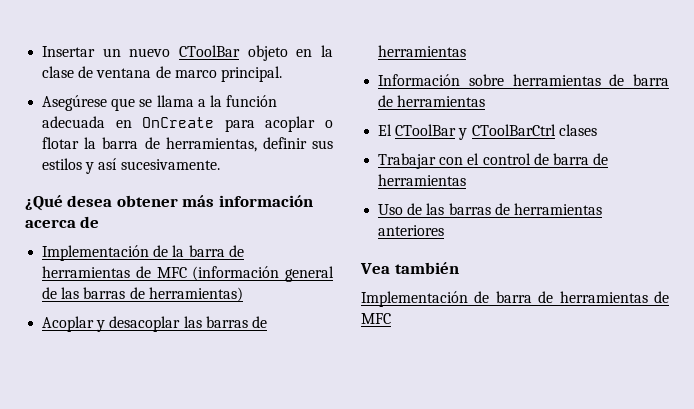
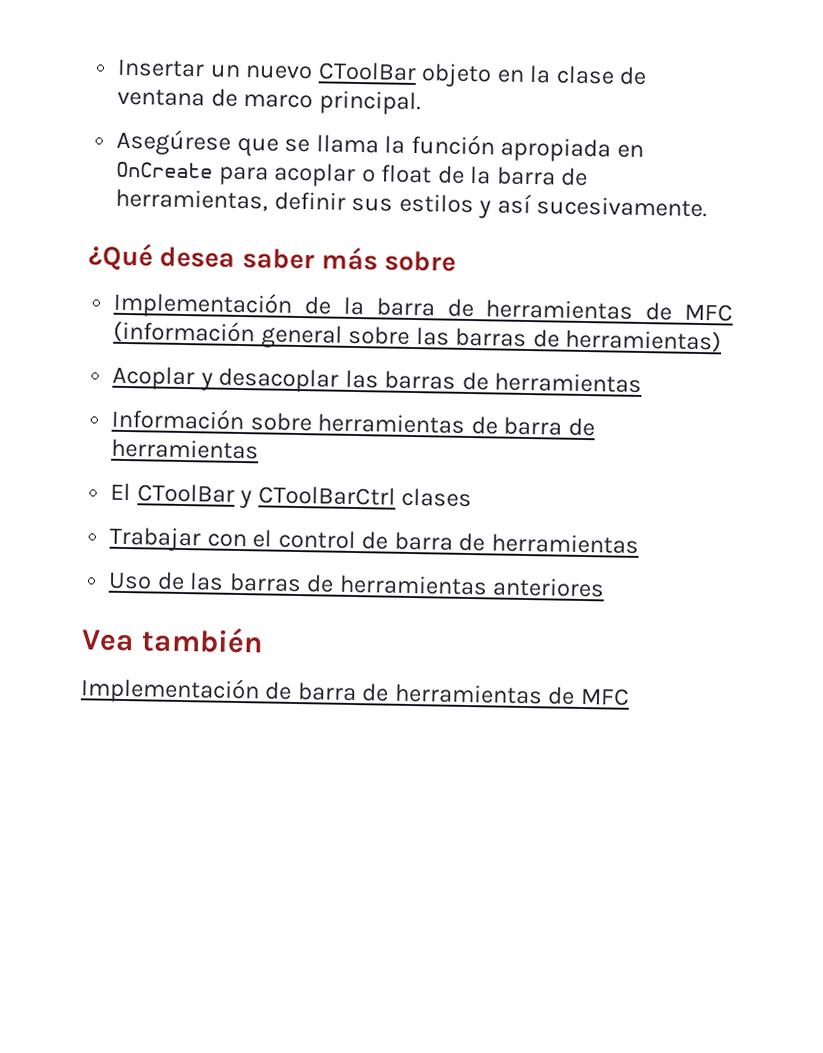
- Asegúrese que se llama a la función adecuada en OnCreate para acoplar o flotar la barra de herramientas, definir sus estilos y así sucesivamente.
+ Asegúrese que se llama la función apropiada en OnCreate para acoplar o float de la barra de herramientas, definir sus estilos y así sucesivamente.
- ¿Qué desea obtener más información acerca de
+ ¿Qué desea saber más sobre
- Implementación de la barra de herramientas de MFC (información general de las barras de herramientas)
+ Implementación de la barra de herramientas de MFC (información general sobre las barras de herramientas)

